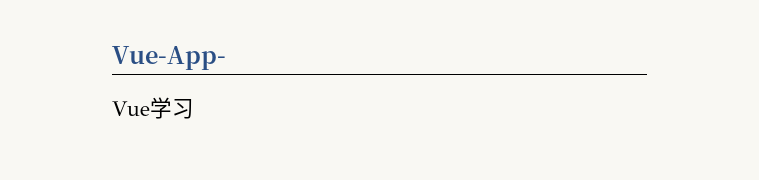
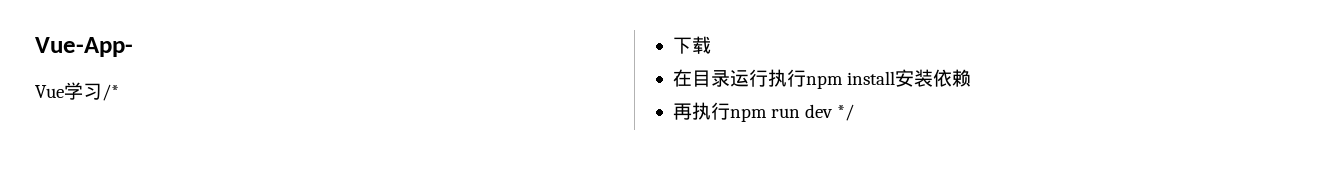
- Vue学习
+ Vue学习/*
+ 下载
+ 在目录运行执行npm install安装依赖
+ 再执行npm run dev */

